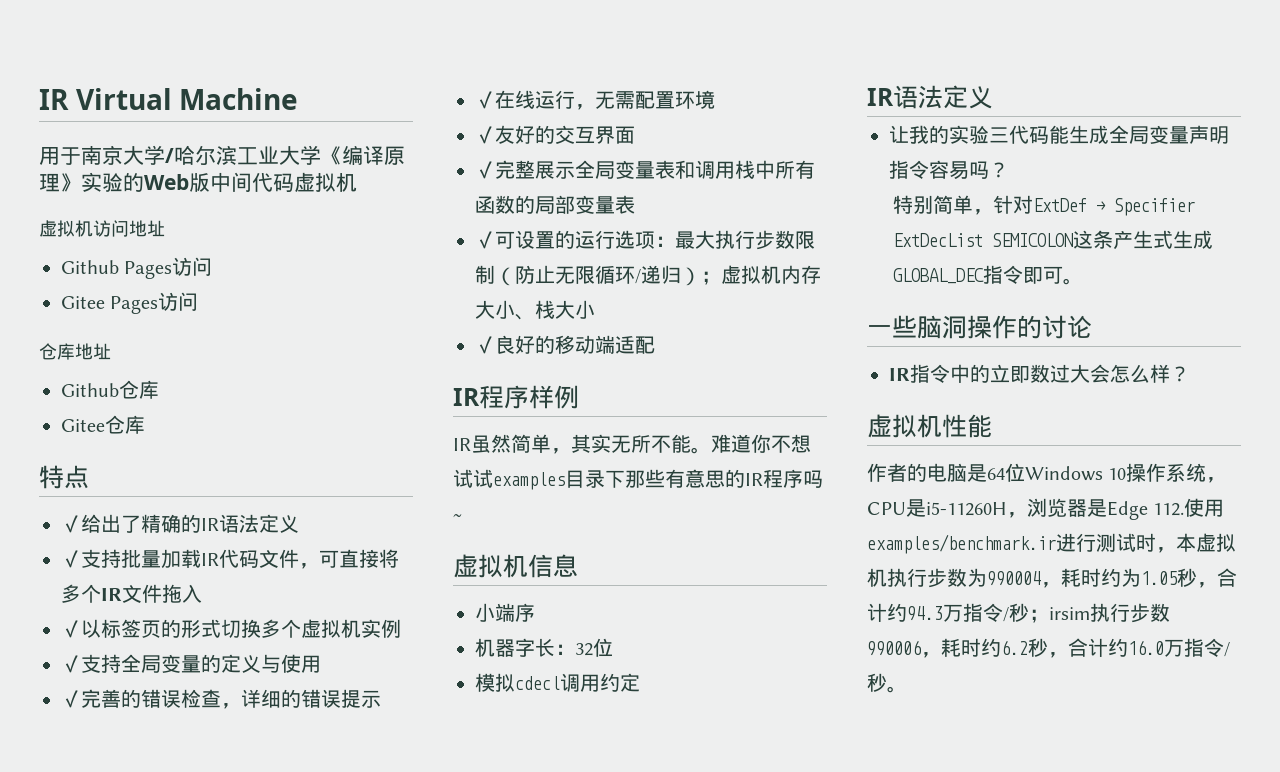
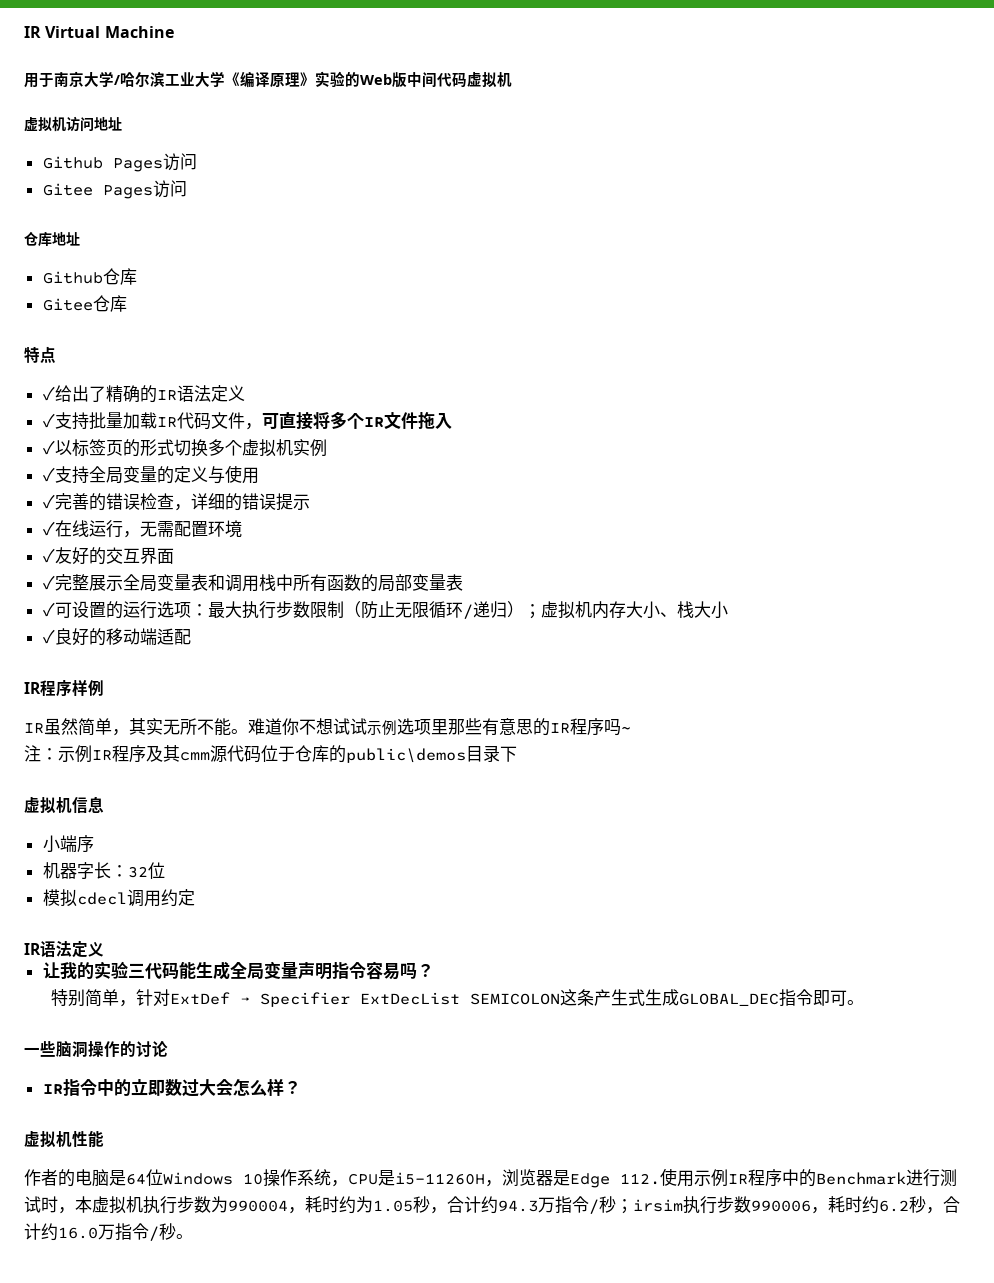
- 难道你不想试试examples目录下那些有意思的IR程序吗~
+ 难道你不想试试示例选项里那些有意思的IR程序吗~
+ 注：示例IR程序及其cmm源代码位于仓库的public\demos目录下
- 作者的电脑是64位Windows 10操作系统，CPU是i5-11260H，浏览器是Edge 112.使用examples/benchmark.ir进行测试时，本虚拟机执行步数为990004，耗时约为1.05秒，合计约94.3万指令/秒；irsim执行步数990006，耗时约6.2秒，合计约16.0万指令/秒。
+ 作者的电脑是64位Windows 10操作系统，CPU是i5-11260H，浏览器是Edge 112.使用示例IR程序中的Benchmark进行测试时，本虚拟机执行步数为990004，耗时约为1.05秒，合计约94.3万指令/秒；irsim执行步数990006，耗时约6.2秒，合计约16.0万指令/秒。

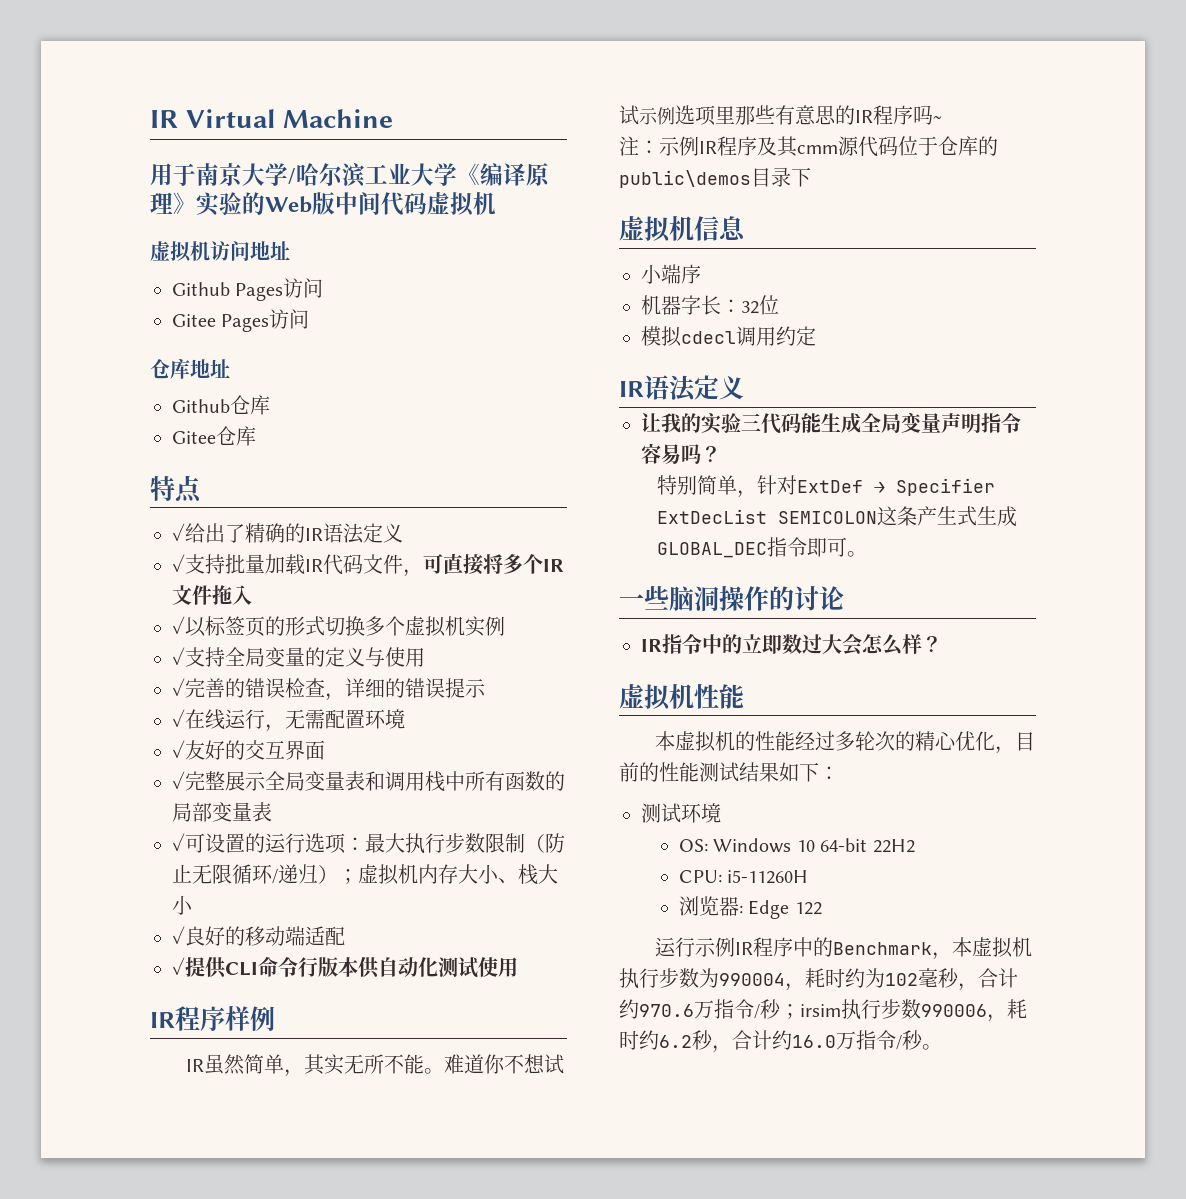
+ ✓提供CLI命令行版本供自动化测试使用
- 作者的电脑是64位Windows 10操作系统，CPU是i5-11260H，浏览器是Edge 112.使用示例IR程序中的Benchmark进行测试时，本虚拟机执行步数为990004，耗时约为1.05秒，合计约94.3万指令/秒；irsim执行步数990006，耗时约6.2秒，合计约16.0万指令/秒。
+ 本虚拟机的性能经过多轮次的精心优化，目前的性能测试结果如下：
+ 测试环境
+ OS: Windows 10 64-bit 22H2
+ CPU: i5-11260H
+ 浏览器: Edge 122
+ 运行示例IR程序中的Benchmark，本虚拟机执行步数为990004，耗时约为102毫秒，合计约970.6万指令/秒；irsim执行步数990006，耗时约6.2秒，合计约16.0万指令/秒。

